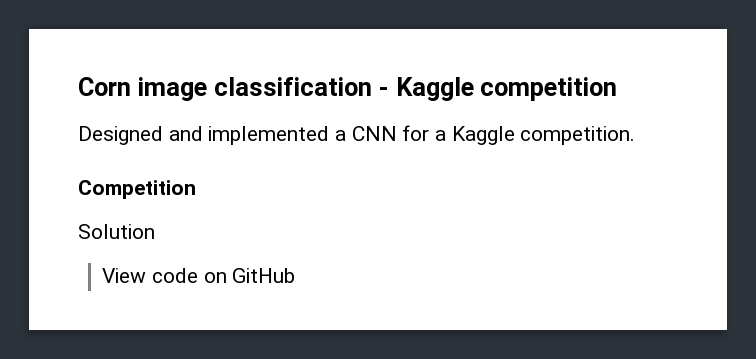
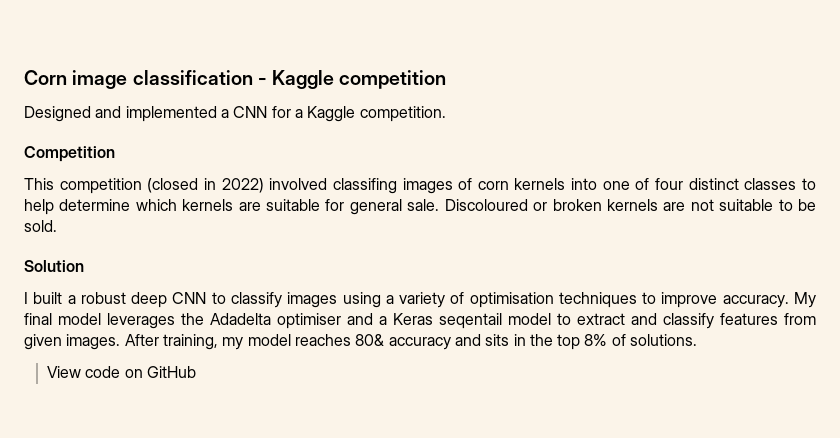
+ This competition (closed in 2022) involved classifing images of corn kernels into one of four distinct classes to help determine which kernels are suitable for general sale. Discoloured or broken kernels are not suitable to be sold.
  Solution
+ I built a robust deep CNN to classify images using a variety of optimisation techniques to improve accuracy. My final model leverages the Adadelta optimiser and a Keras seqentail model to extract and classify features from given images. After training, my model reaches 80& accuracy and sits in the top 8% of solutions.

